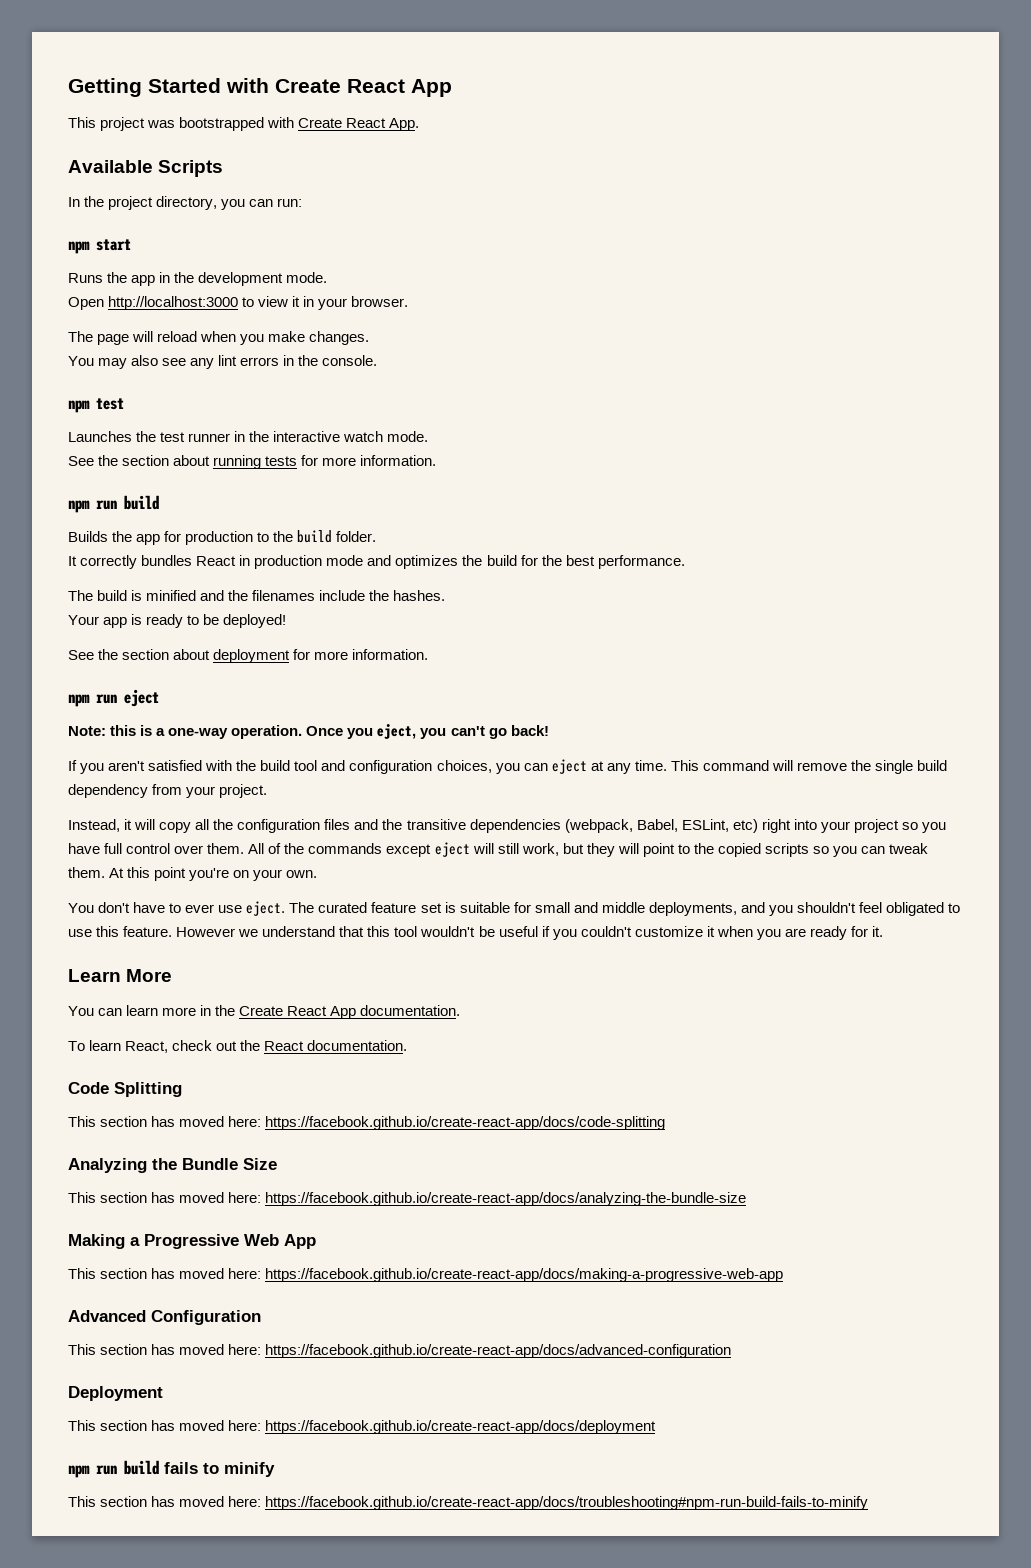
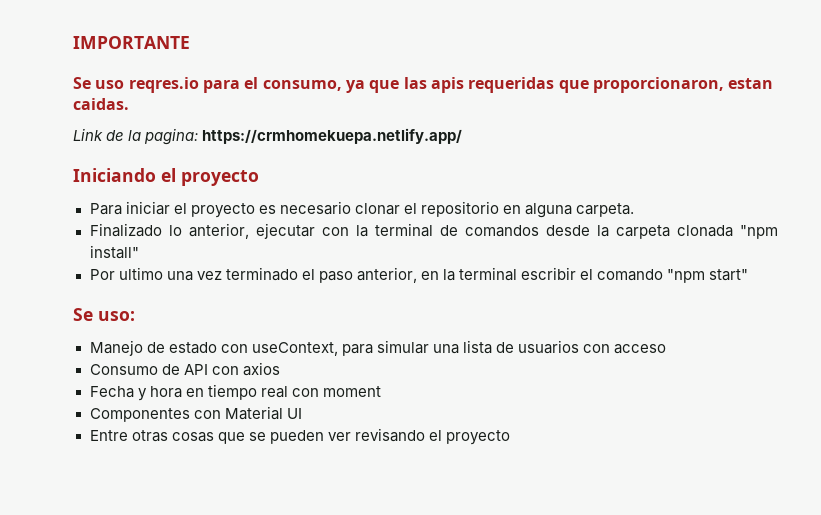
- Getting Started with Create React App
- This project was bootstrapped with Create React App.
- Available Scripts
- In the project directory, you can run:
- npm start
- Runs the app in the development mode.
- Open http://localhost:3000 to view it in your browser.
- The page will reload when you make changes.
- You may also see any lint errors in the console.
- npm test
- Launches the test runner in the interactive watch mode.
- See the section about running tests for more information.
- npm run build
- Builds the app for production to the build folder.
- It correctly bundles React in production mode and optimizes the build for the best performance.
- The build is minified and the filenames include the hashes.
- Your app is ready to be deployed!
- See the section about deployment for more information.
- npm run eject
- Note: this is a one-way operation. Once you eject, you can't go back!
- If you aren't satisfied with the build tool and configuration choices, you can eject at any time. This command will remove the single build dependency from your project.
- Instead, it will copy all the configuration files and the transitive dependencies (webpack, Babel, ESLint, etc) right into your project so you have full control over them. All of the commands except eject will still work, but they will point to the copied scripts so you can tweak them. At this point you're on your own.
- You don't have to ever use eject. The curated feature set is suitable for small and middle deployments, and you shouldn't feel obligated to use this feature. However we understand that this tool wouldn't be useful if you couldn't customize it when you are ready for it.
- Learn More
- You can learn more in the Create React App documentation.
- To learn React, check out the React documentation.
- Code Splitting
- This section has moved here: https://facebook.github.io/create-react-app/docs/code-splitting
- Analyzing the Bundle Size
- This section has moved here: https://facebook.github.io/create-react-app/docs/analyzing-the-bundle-size
- Making a Progressive Web App
- This section has moved here: https://facebook.github.io/create-react-app/docs/making-a-progressive-web-app
- Advanced Configuration
- This section has moved here: https://facebook.github.io/create-react-app/docs/advanced-configuration
- Deployment
- This section has moved here: https://facebook.github.io/create-react-app/docs/deployment
- npm run build fails to minify
- This section has moved here: https://facebook.github.io/create-react-app/docs/troubleshooting#npm-run-build-fails-to-minify
+ IMPORTANTE
+ Se uso reqres.io para el consumo, ya que las apis requeridas que proporcionaron, estan caidas.
+ Link de la pagina: https://crmhomekuepa.netlify.app/
+ Iniciando el proyecto
+ Para iniciar el proyecto es necesario clonar el repositorio en alguna carpeta.
+ Finalizado lo anterior, ejecutar con la terminal de comandos desde la carpeta clonada "npm install"
+ Por ultimo una vez terminado el paso anterior, en la terminal escribir el comando "npm start"
+ Se uso:
+ Manejo de estado con useContext, para simular una lista de usuarios con acceso
+ Consumo de API con axios
+ Fecha y hora en tiempo real con moment
+ Componentes con Material UI
+ Entre otras cosas que se pueden ver revisando el proyecto

